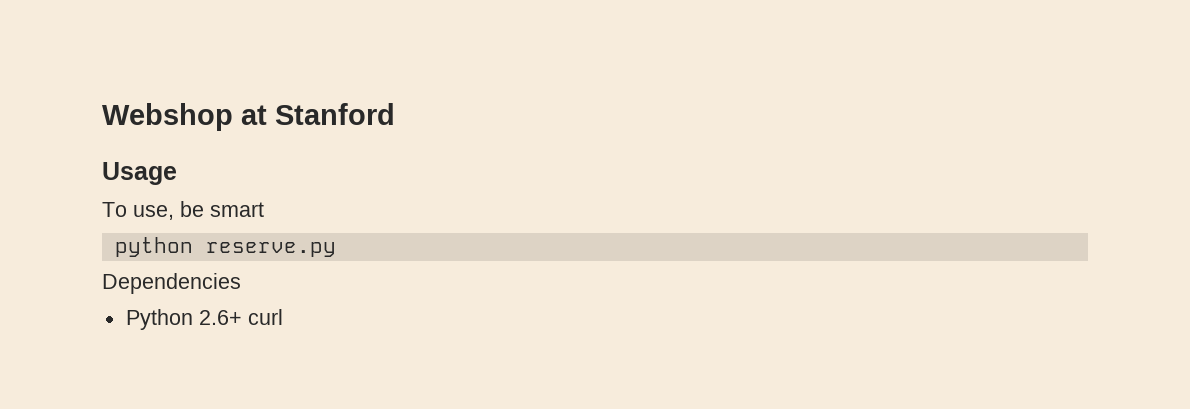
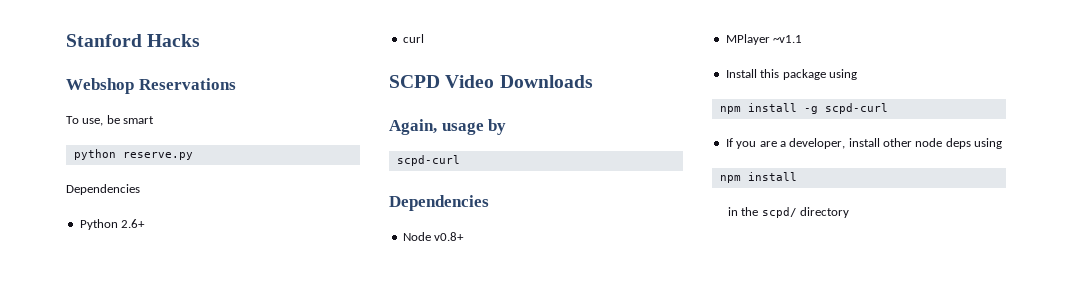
- Webshop at Stanford
- Usage
+ Stanford Hacks
+ Webshop Reservations
- Python 2.6+ curl
+ Python 2.6+
+ curl
+ SCPD Video Downloads
+ Again, usage by
+ scpd-curl
+ Dependencies
+ Node v0.8+
+ MPlayer ~v1.1
+ Install this package using
+ npm install -g scpd-curl
+ If you are a developer, install other node deps using
+ npm install
+ in the scpd/ directory

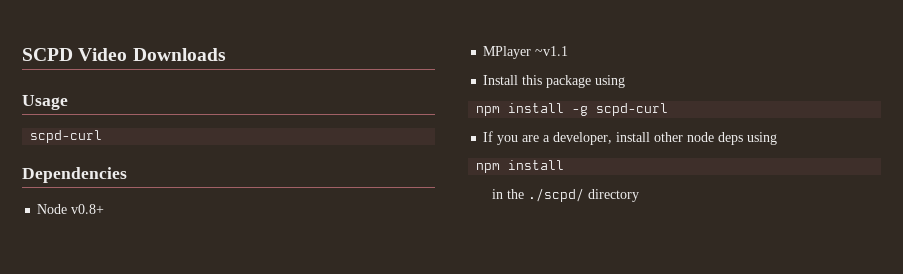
- Stanford Hacks
- Webshop Reservations
- To use, be smart
- python reserve.py
- Dependencies
- Python 2.6+
- curl
- Again, usage by
+ Usage
- in the scpd/ directory
+ in the ./scpd/ directory

